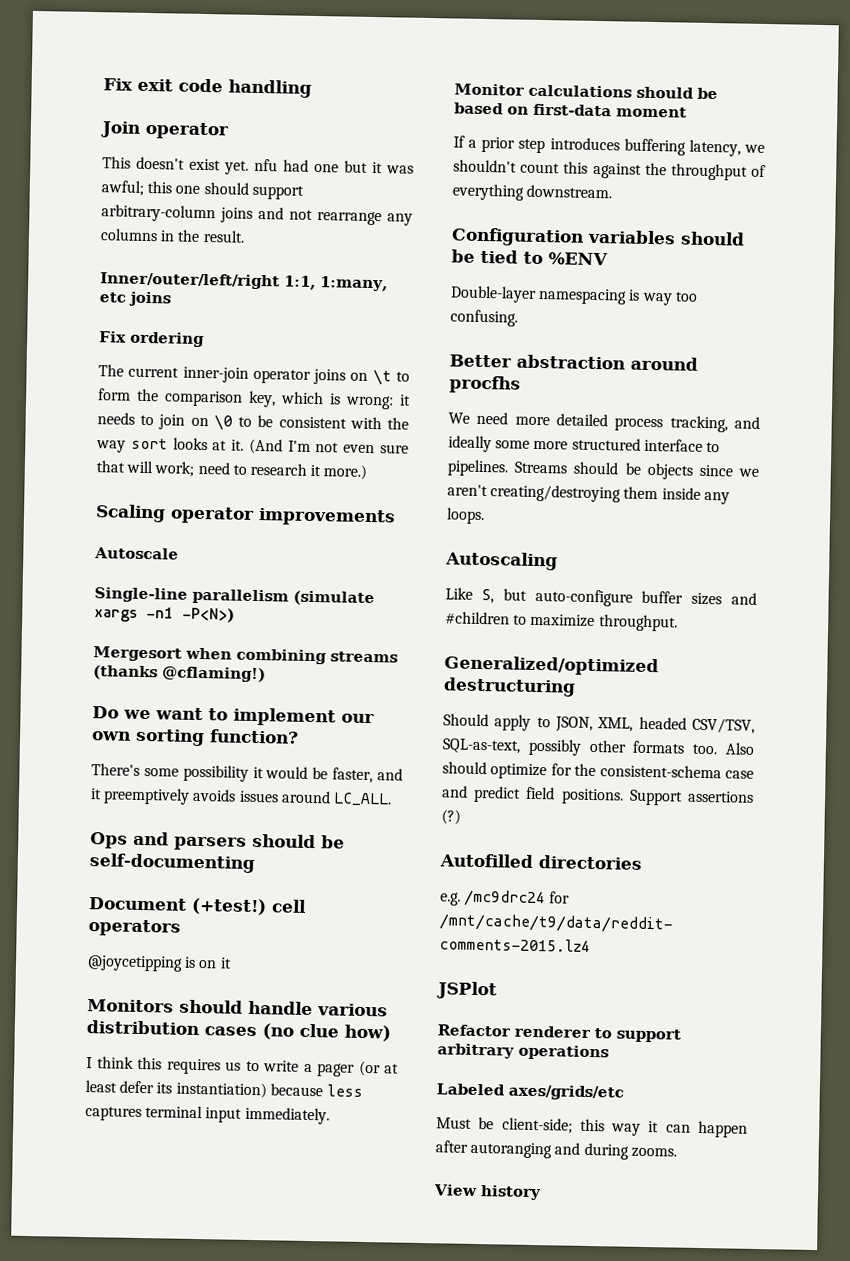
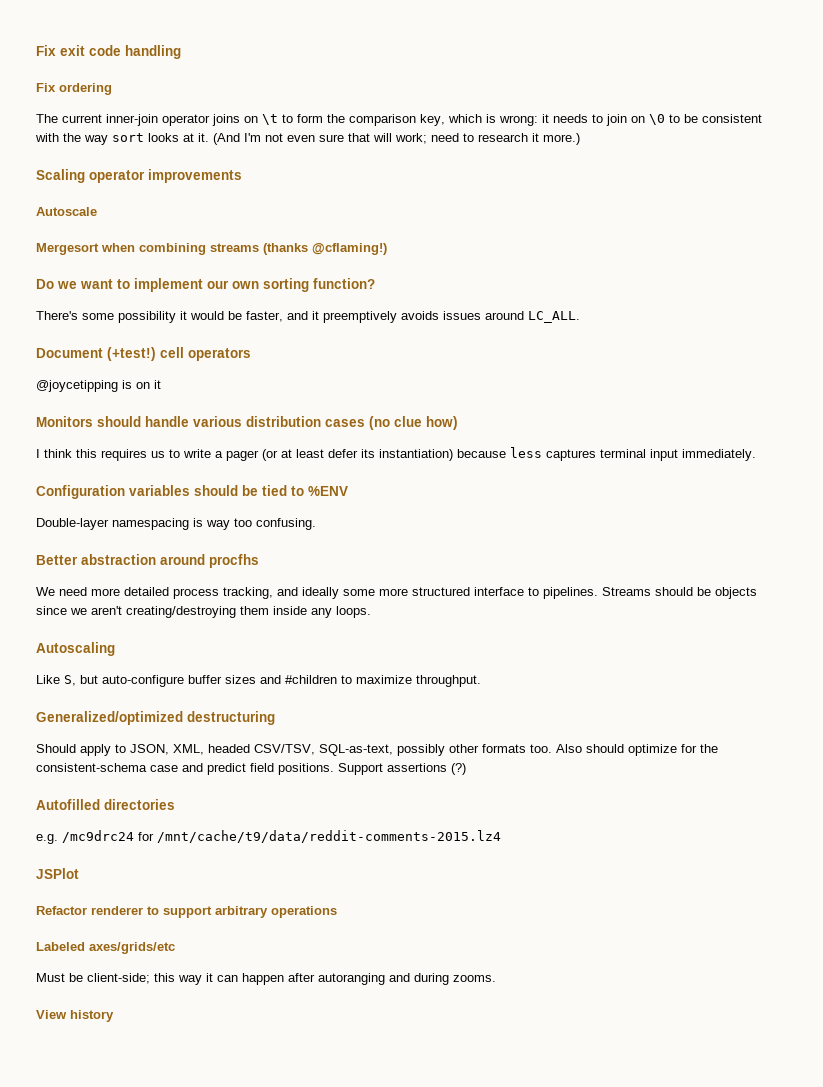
- Join operator
- This doesn't exist yet. nfu had one but it was awful; this one should support arbitrary-column joins and not rearrange any columns in the result.
- Inner/outer/left/right 1:1, 1:many, etc joins
- Single-line parallelism (simulate xargs -n1 -P<N>)
- Ops and parsers should be self-documenting
- Monitor calculations should be based on first-data moment
- If a prior step introduces buffering latency, we shouldn't count this against the throughput of everything downstream.

